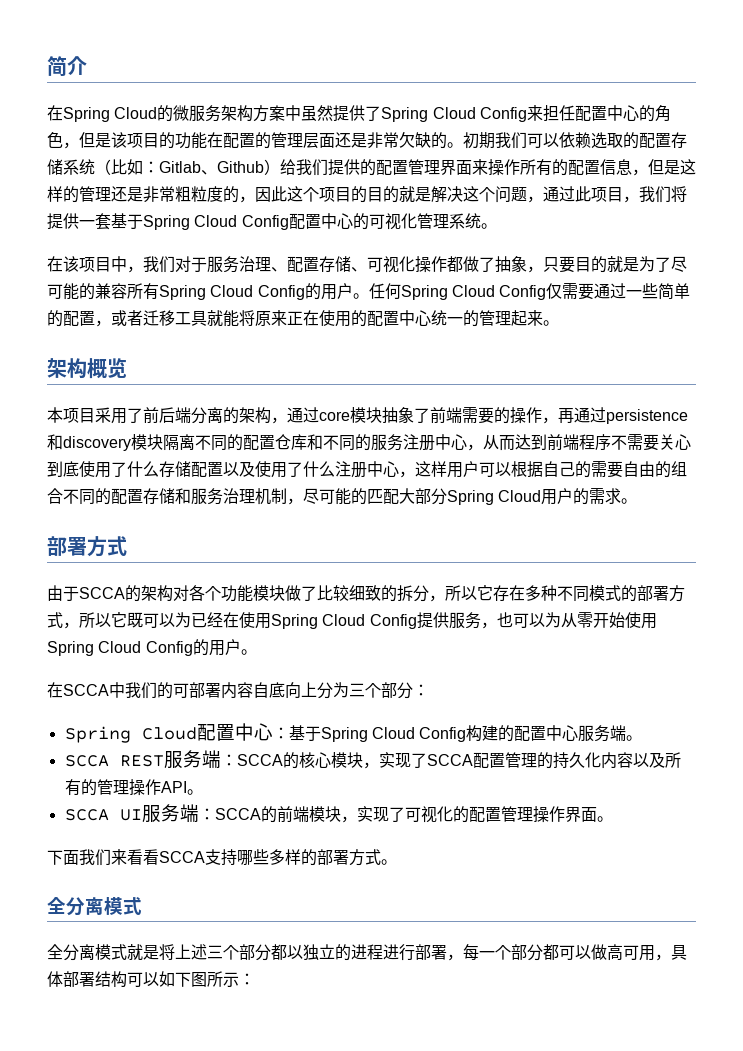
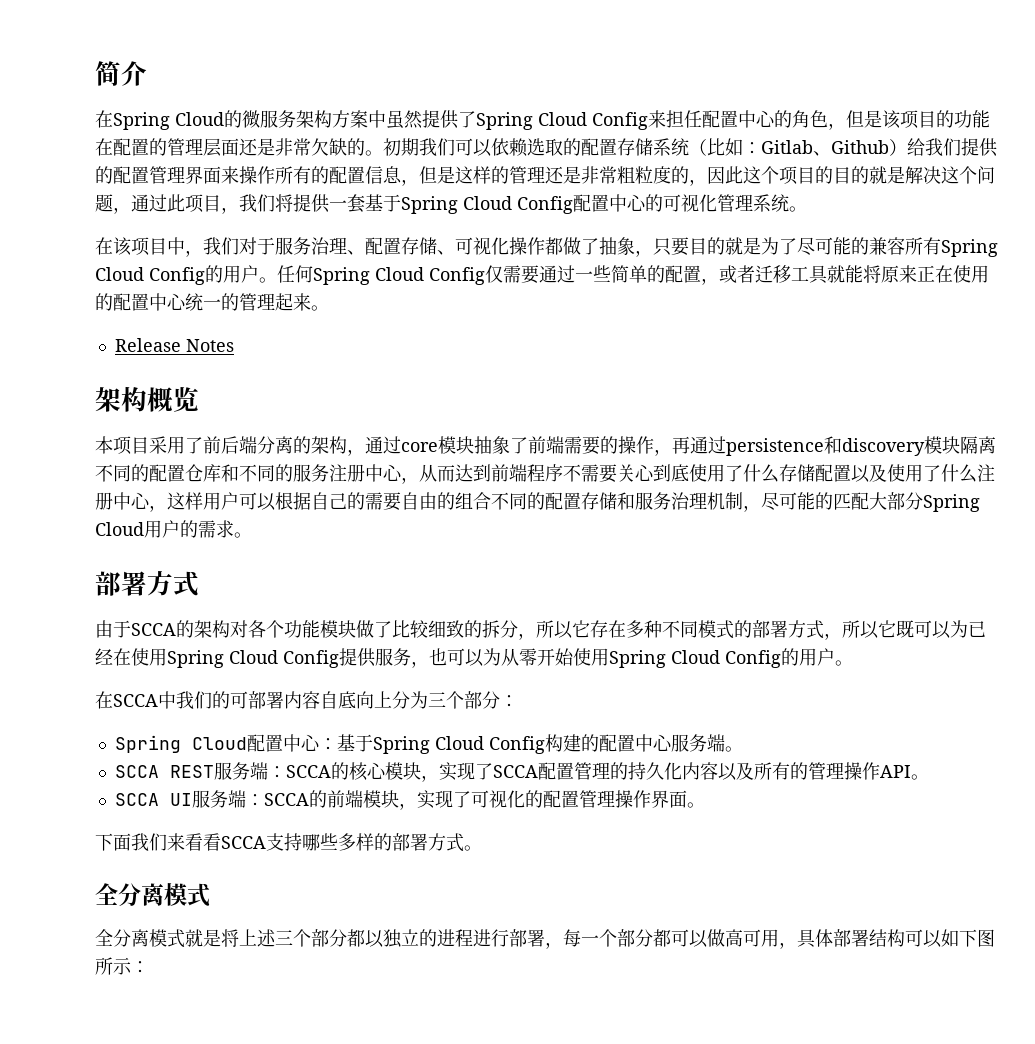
+ Release Notes

